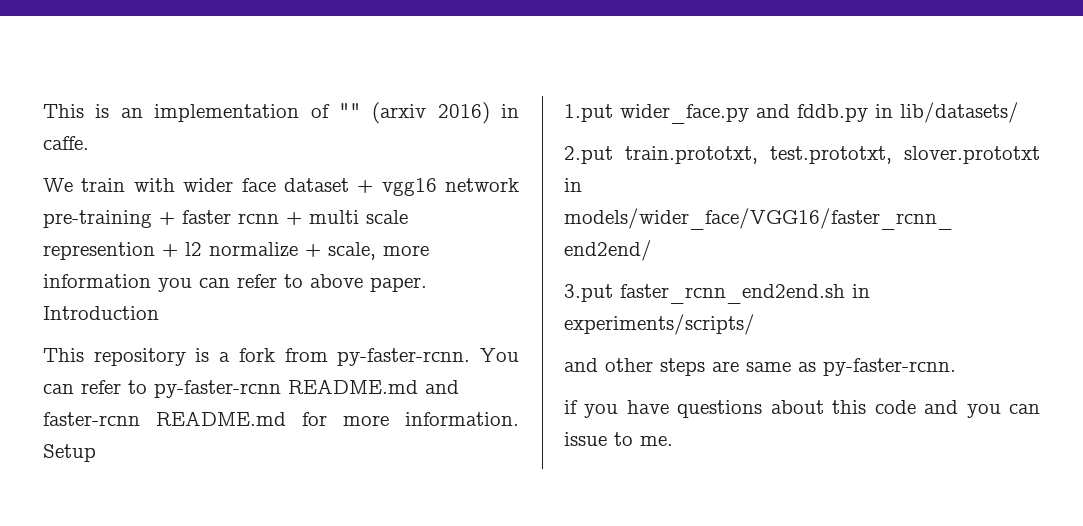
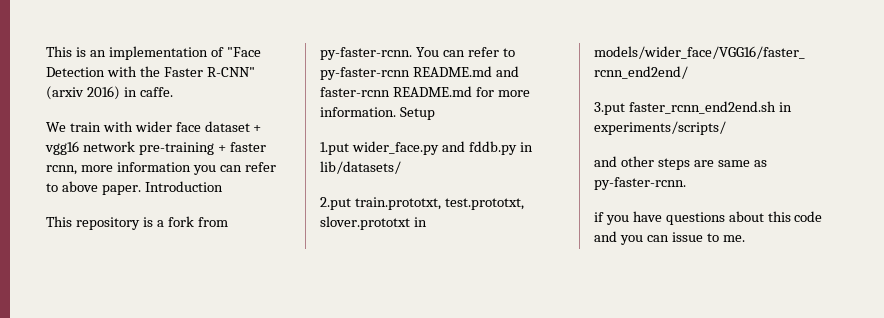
- This is an implementation of "" (arxiv 2016) in caffe.
+ This is an implementation of "Face Detection with the Faster R-CNN" (arxiv 2016) in caffe.
- We train with wider face dataset + vgg16 network pre-training + faster rcnn + multi scale represention + l2 normalize + scale, more information you can refer to above paper.
+ We train with wider face dataset + vgg16 network pre-training + faster rcnn, more information you can refer to above paper.

